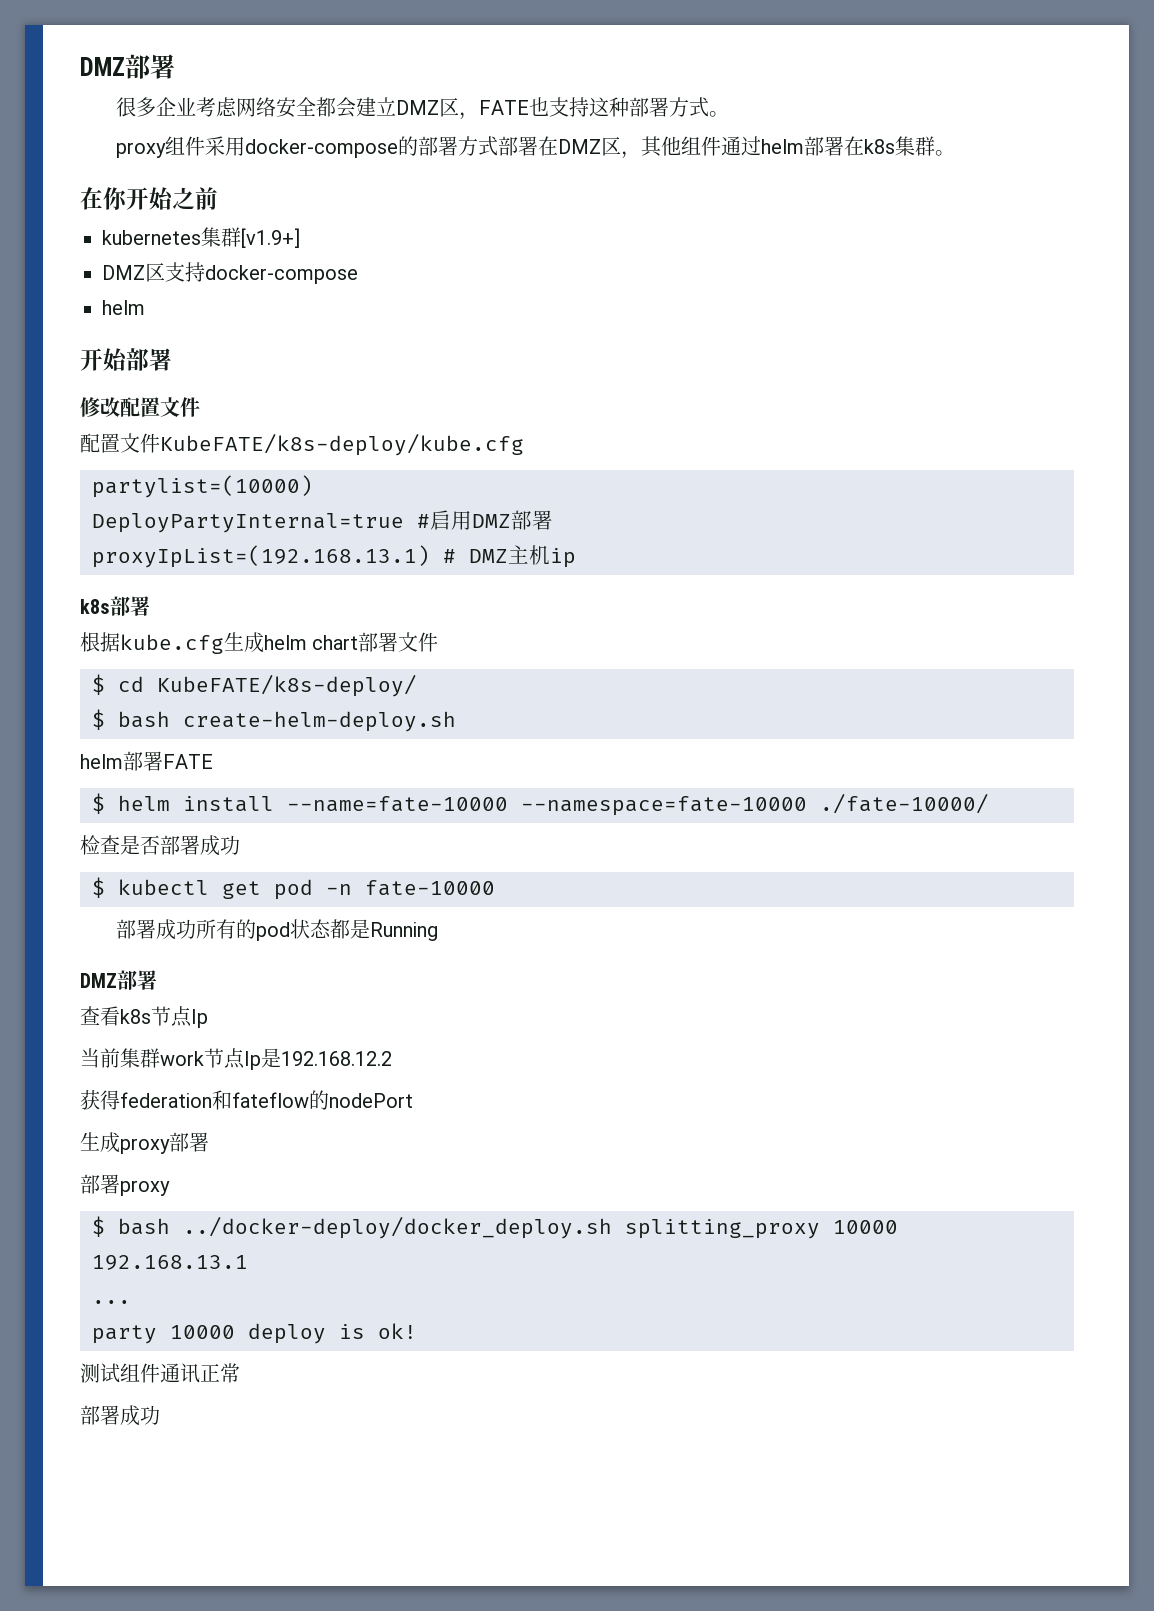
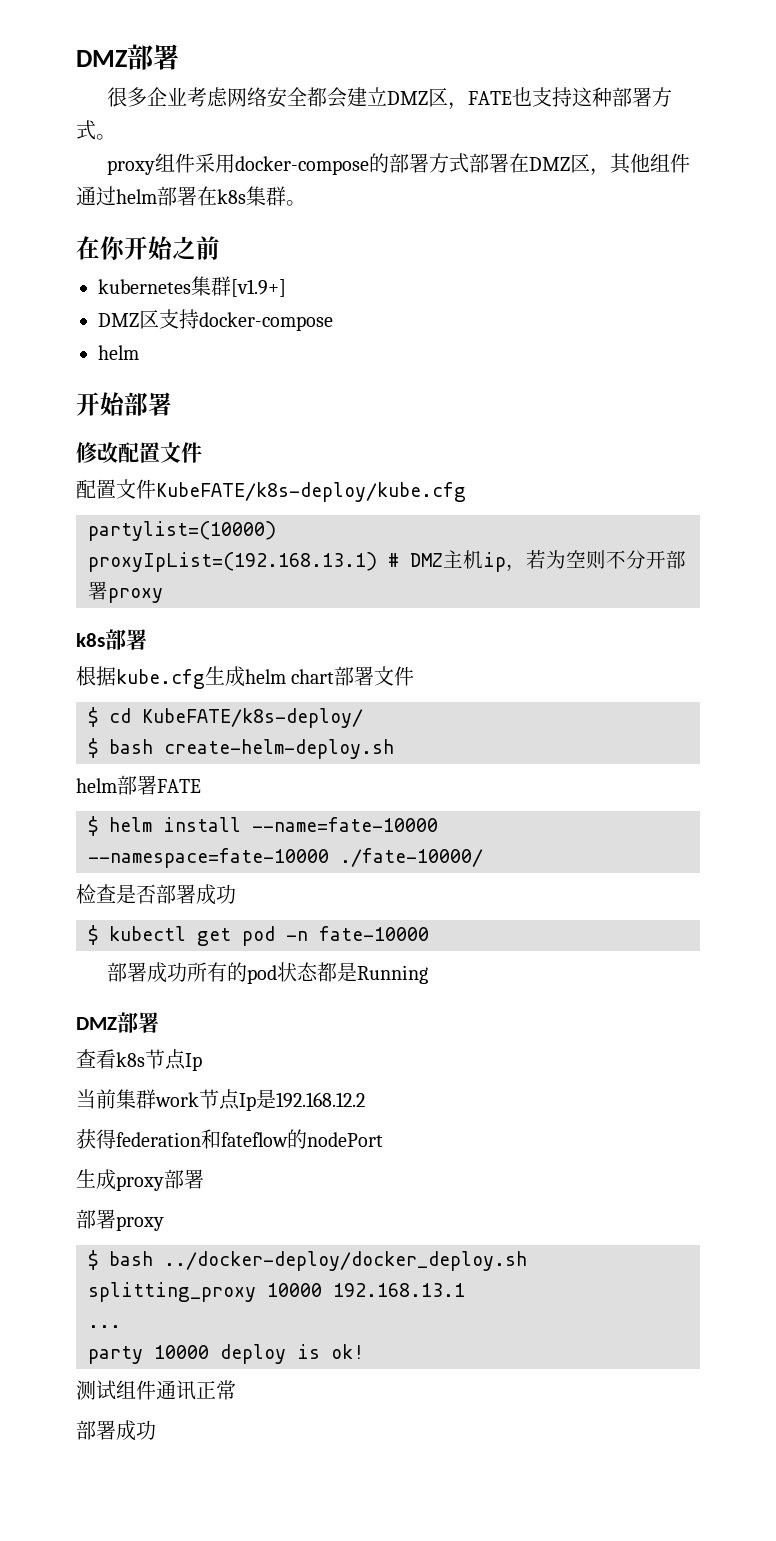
- DeployPartyInternal=true #启用DMZ部署
- proxyIpList=(192.168.13.1) # DMZ主机ip
+ proxyIpList=(192.168.13.1) # DMZ主机ip，若为空则不分开部署proxy

